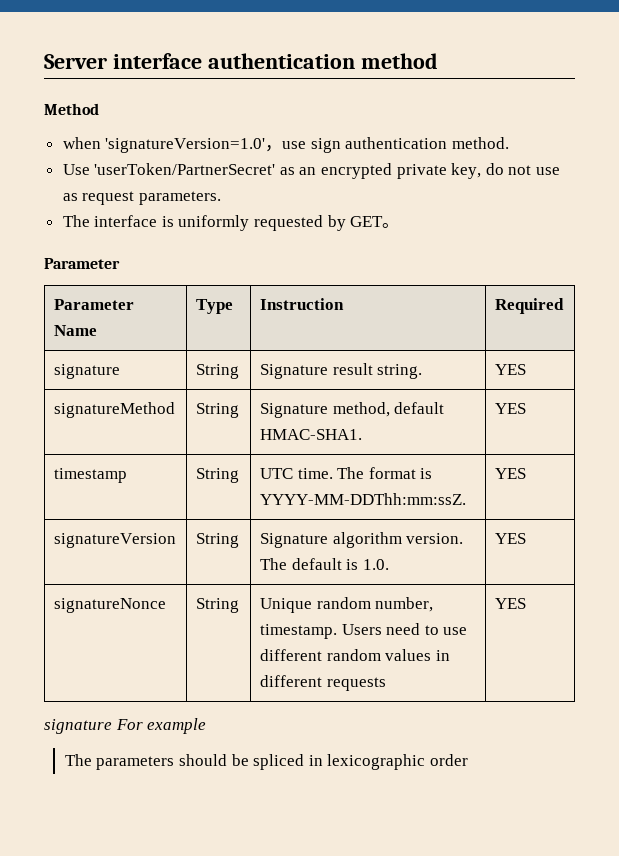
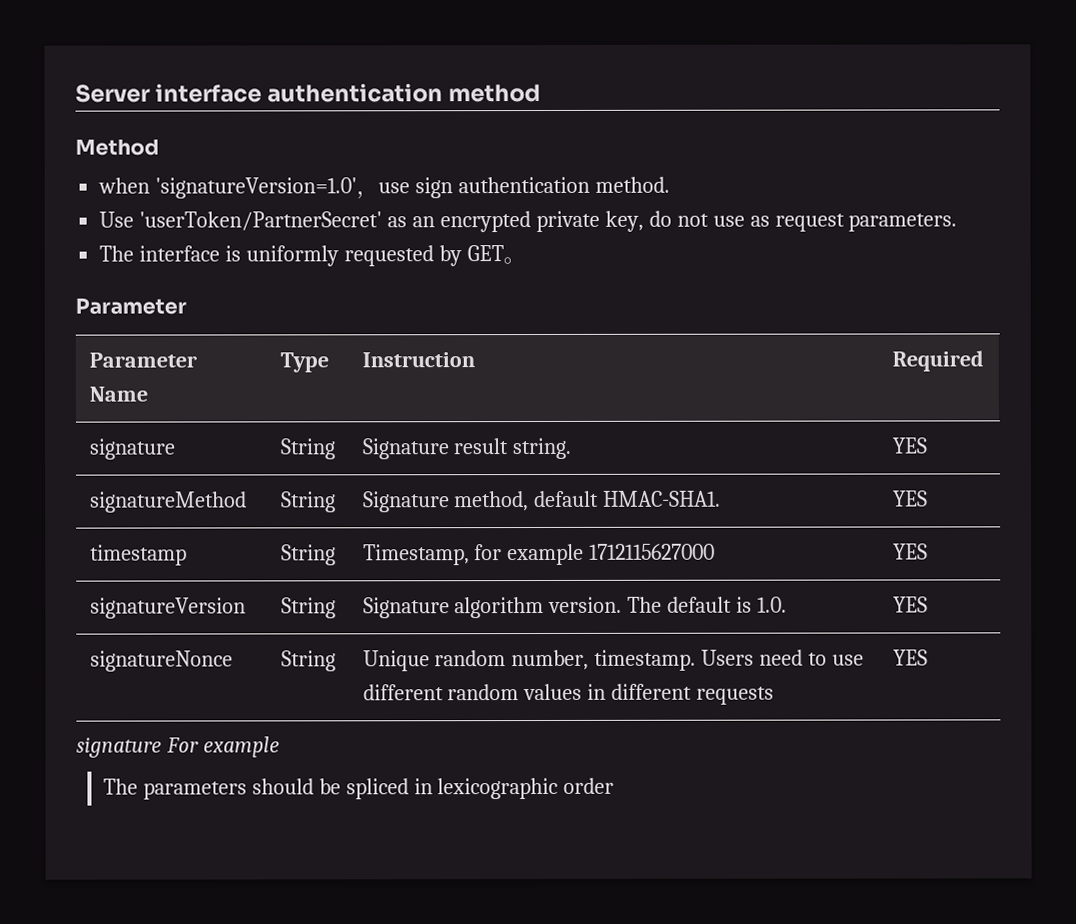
- timestamp | String | UTC time. The format is YYYY-MM-DDThh:mm:ssZ. | YES
+ timestamp | String | Timestamp, for example 1712115627000 | YES

